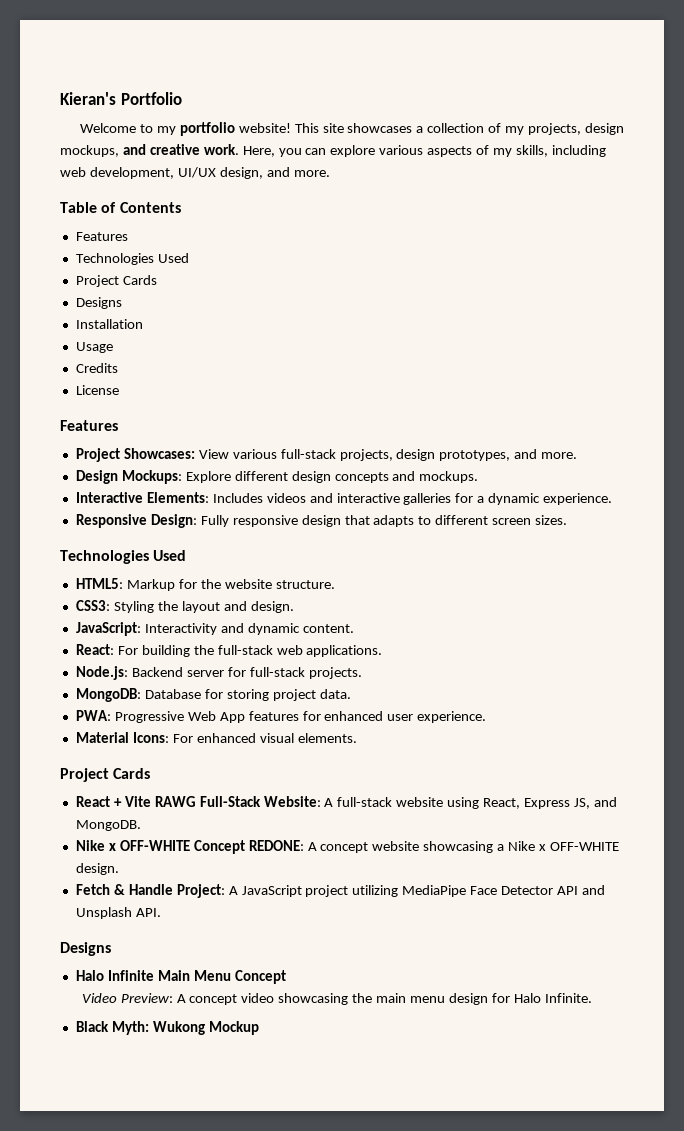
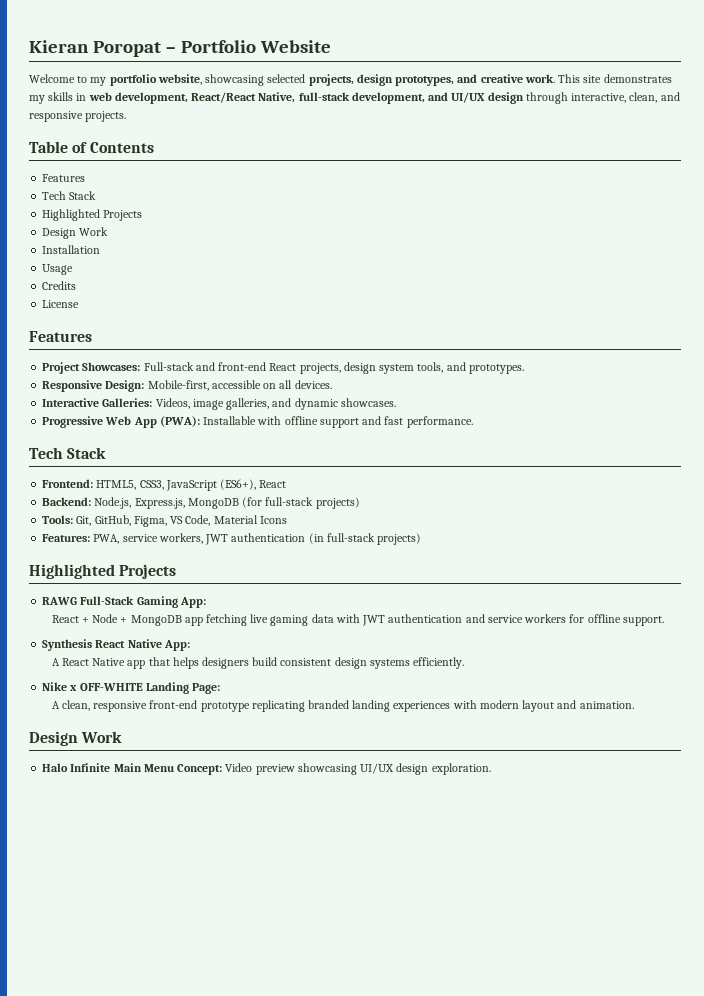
- Kieran's Portfolio
+ Kieran Poropat – Portfolio Website
- Welcome to my portfolio website! This site showcases a collection of my projects, design mockups, and creative work.
+ Welcome to my portfolio website, showcasing selected projects, design prototypes, and creative work.
- Here, you can explore various aspects of my skills, including web development, UI/UX design, and more.
+ This site demonstrates my skills in web development, React/React Native, full-stack development, and UI/UX design through interactive, clean, and responsive projects.
  Table of Contents
  Features
- Technologies Used
- Project Cards
- Designs
+ Tech Stack
+ Highlighted Projects
+ Design Work
- Project Showcases: View various full-stack projects, design prototypes, and more.
- Design Mockups: Explore different design concepts and mockups.
- Interactive Elements: Includes videos and interactive galleries for a dynamic experience.
- Responsive Design: Fully responsive design that adapts to different screen sizes.
- Technologies Used
- HTML5: Markup for the website structure.
- CSS3: Styling the layout and design.
- JavaScript: Interactivity and dynamic content.
- React: For building the full-stack web applications.
- Node.js: Backend server for full-stack projects.
- MongoDB: Database for storing project data.
- PWA: Progressive Web App features for enhanced user experience.
- Material Icons: For enhanced visual elements.
- Project Cards
- React + Vite RAWG Full-Stack Website: A full-stack website using React, Express JS, and MongoDB.
- Nike x OFF-WHITE Concept REDONE: A concept website showcasing a Nike x OFF-WHITE design.
- Fetch & Handle Project: A JavaScript project utilizing MediaPipe Face Detector API and Unsplash API.
- Designs
- Halo Infinite Main Menu Concept
- Video Preview: A concept video showcasing the main menu design for Halo Infinite.
- Black Myth: Wukong Mockup
+ Project Showcases: Full-stack and front-end React projects, design system tools, and prototypes.
+ Responsive Design: Mobile-first, accessible on all devices.
+ Interactive Galleries: Videos, image galleries, and dynamic showcases.
+ Progressive Web App (PWA): Installable with offline support and fast performance.
+ Tech Stack
+ Frontend: HTML5, CSS3, JavaScript (ES6+), React
+ Backend: Node.js, Express.js, MongoDB (for full-stack projects)
+ Tools: Git, GitHub, Figma, VS Code, Material Icons
+ Features: PWA, service workers, JWT authentication (in full-stack projects)
+ Highlighted Projects
+ RAWG Full-Stack Gaming App:
+ React + Node + MongoDB app fetching live gaming data with JWT authentication and service workers for offline support.
+ Synthesis React Native App:
+ A React Native app that helps designers build consistent design systems efficiently.
+ Nike x OFF-WHITE Landing Page:
+ A clean, responsive front-end prototype replicating branded landing experiences with modern layout and animation.
+ Design Work
+ Halo Infinite Main Menu Concept: Video preview showcasing UI/UX design exploration.

